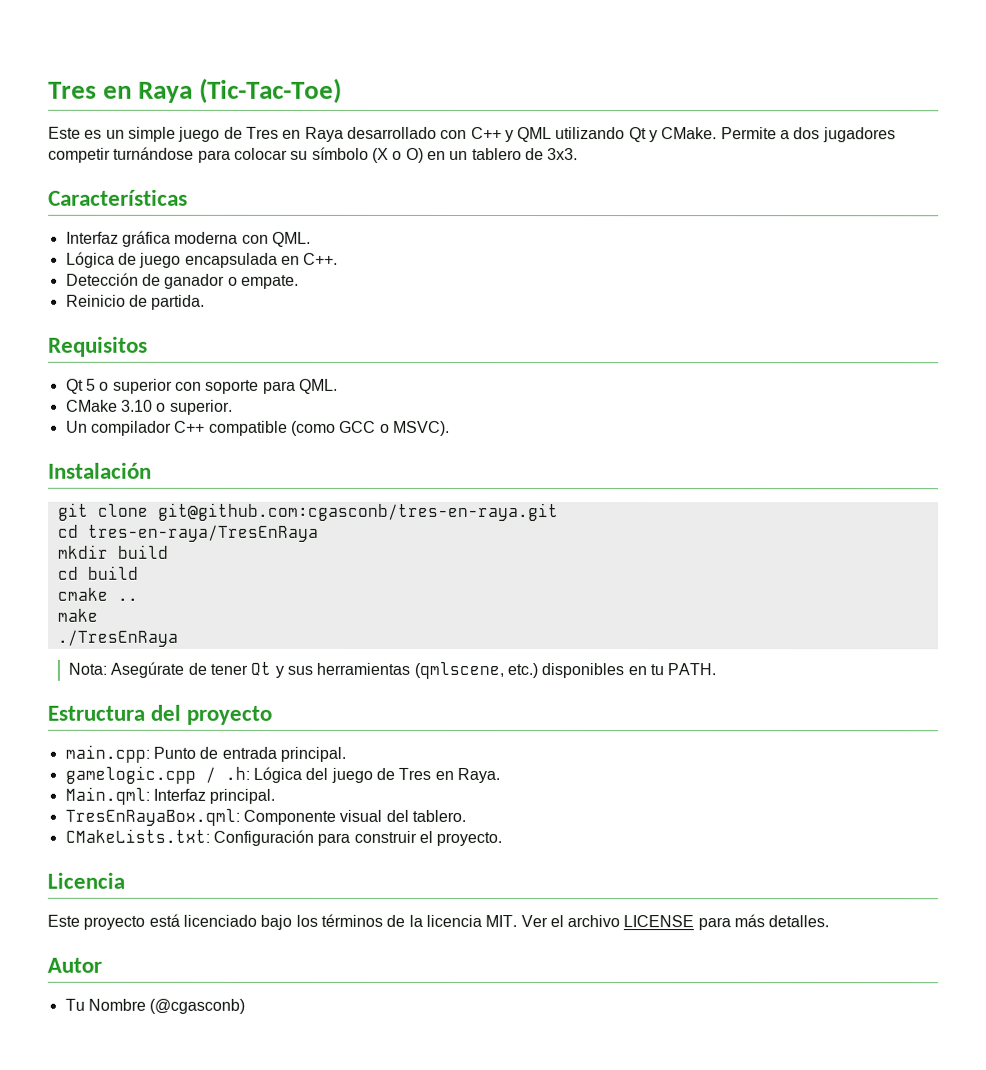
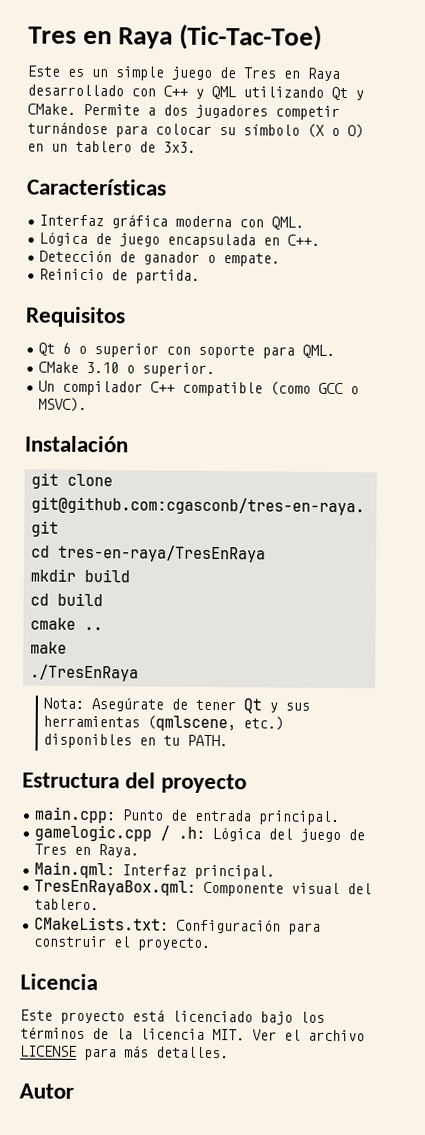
- Qt 5 o superior con soporte para QML.
+ Qt 6 o superior con soporte para QML.
- Tu Nombre (@cgasconb)

